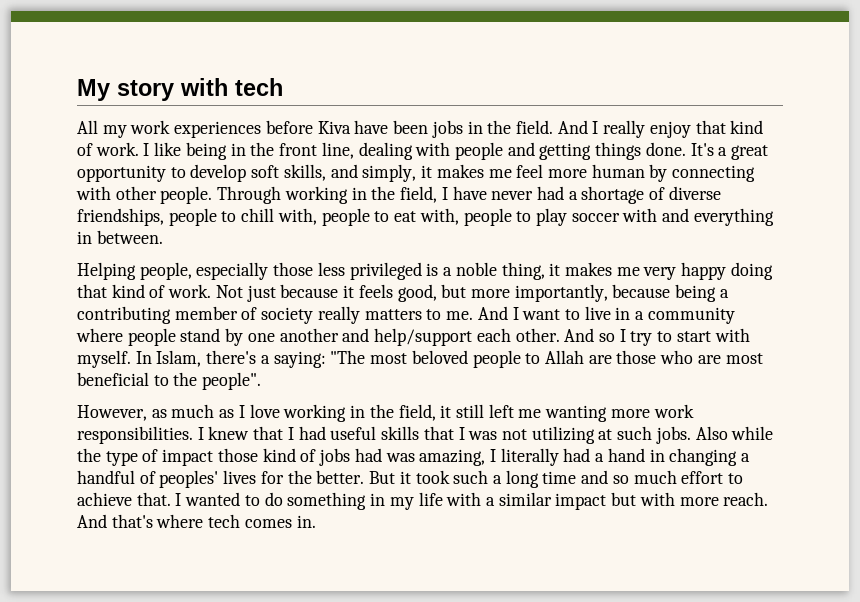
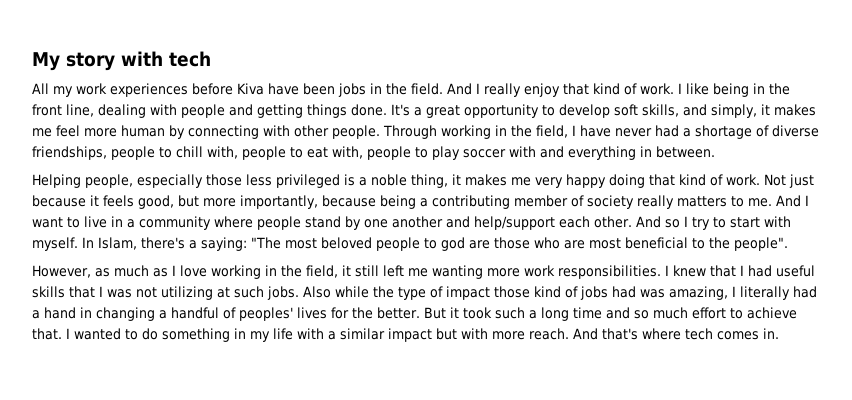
- In Islam, there's a saying: "The most beloved people to Allah are those who are most beneficial to the people".
+ In Islam, there's a saying: "The most beloved people to god are those who are most beneficial to the people".

